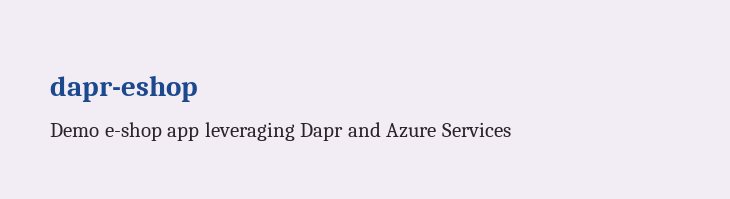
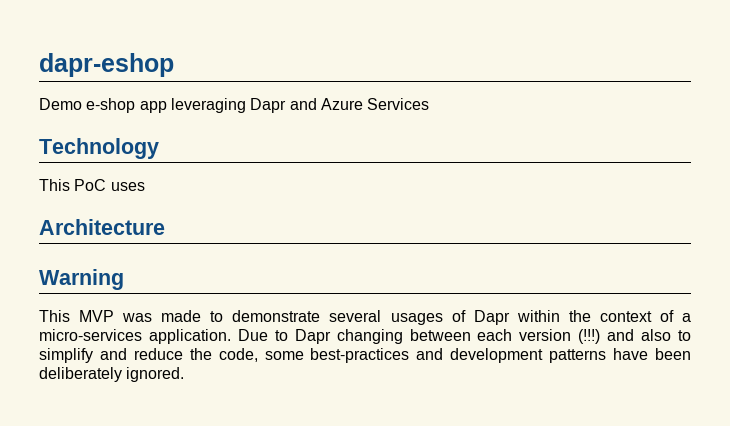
+ Technology
+ This PoC uses
+ Architecture
+ Warning
+ This MVP was made to demonstrate several usages of Dapr within the context of a micro-services application. Due to Dapr changing between each version (!!!) and also to simplify and reduce the code, some best-practices and development patterns have been deliberately ignored.

